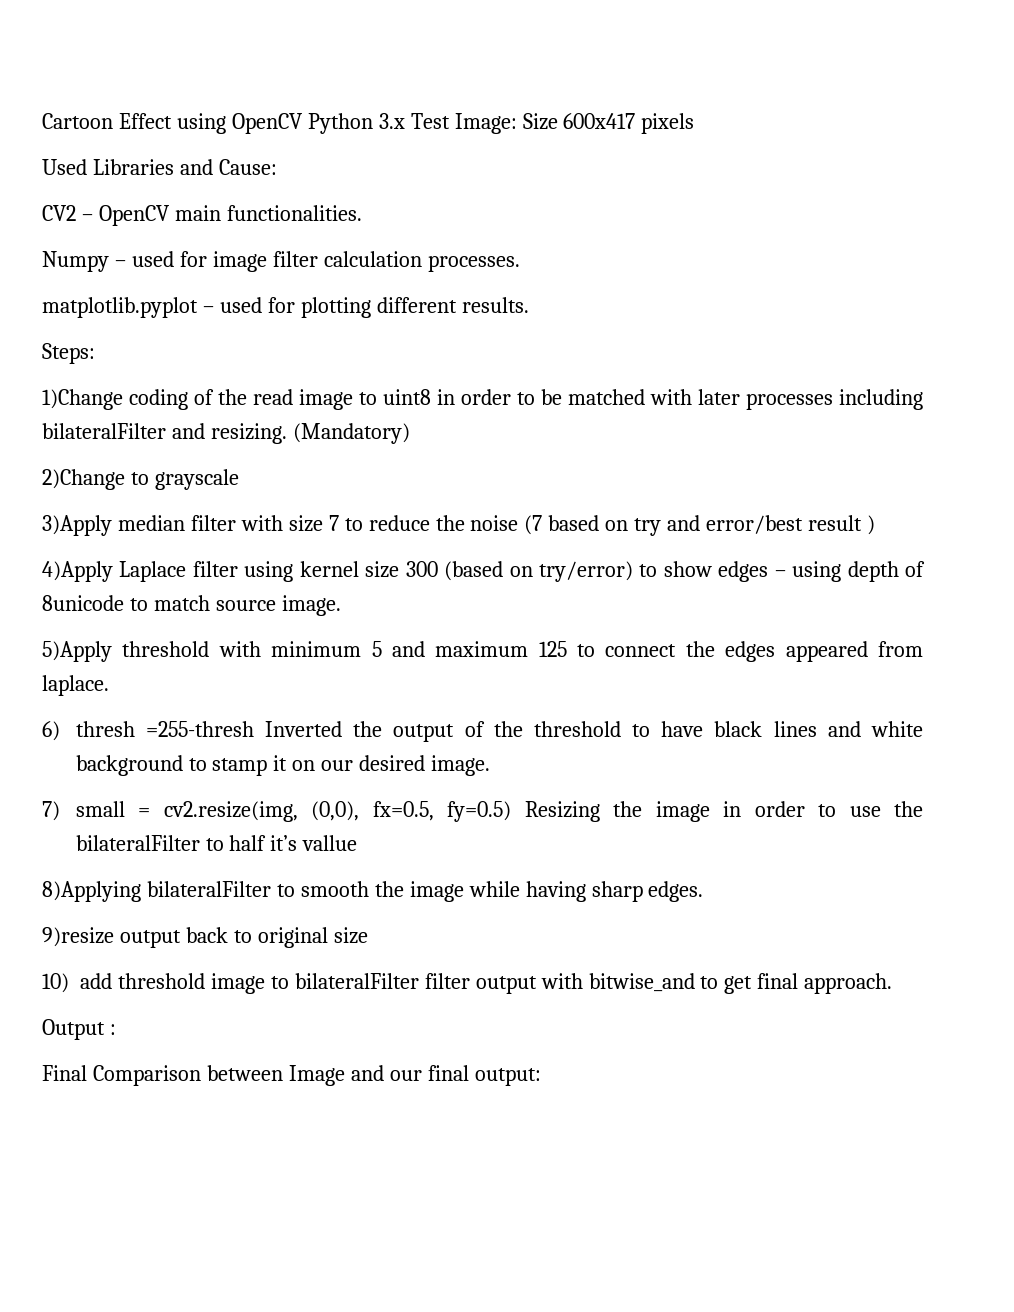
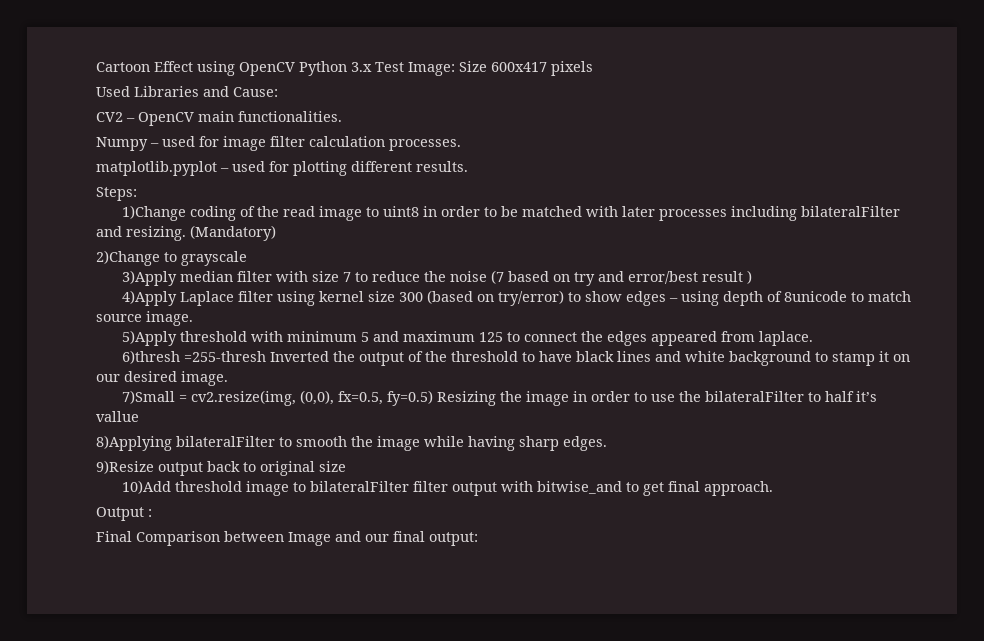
- 6) thresh =255-thresh Inverted the output of the threshold to have black lines and white background to stamp it on our desired image.
+ 6)thresh =255-thresh Inverted the output of the threshold to have black lines and white background to stamp it on our desired image.
- 7) small = cv2.resize(img, (0,0), fx=0.5, fy=0.5) Resizing the image in order to use the bilateralFilter to half it’s vallue
+ 7)Small = cv2.resize(img, (0,0), fx=0.5, fy=0.5) Resizing the image in order to use the bilateralFilter to half it’s vallue
- 9)resize output back to original size
+ 9)Resize output back to original size
- 10) add threshold image to bilateralFilter filter output with bitwise_and to get final approach.
+ 10)Add threshold image to bilateralFilter filter output with bitwise_and to get final approach.

